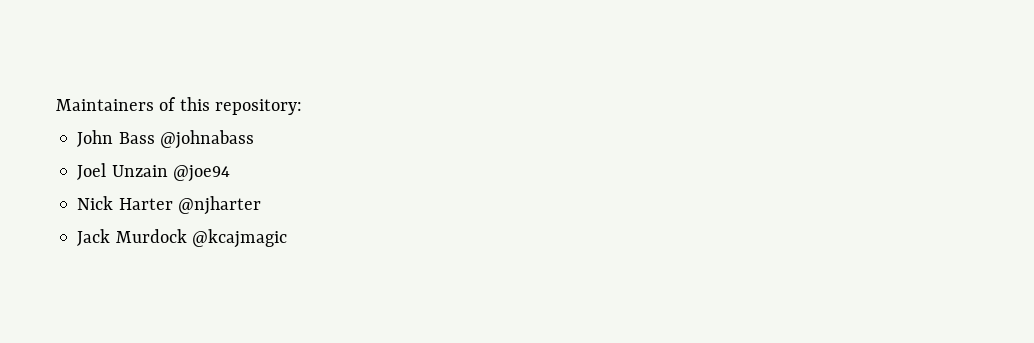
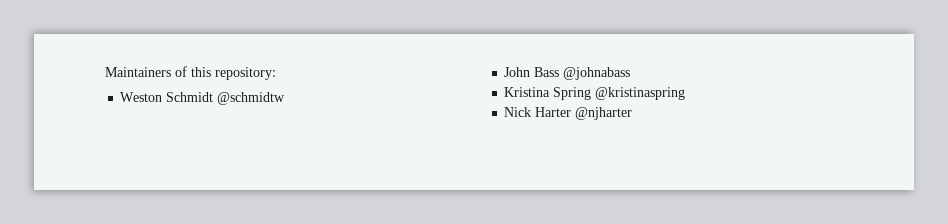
+ Weston Schmidt @schmidtw
- Joel Unzain @joe94
+ Kristina Spring @kristinaspring
- Jack Murdock @kcajmagic

